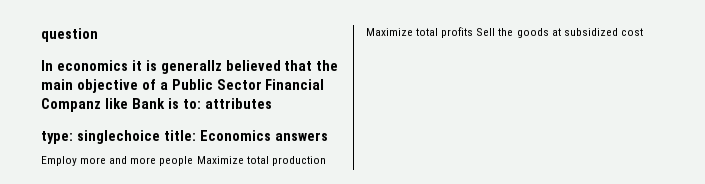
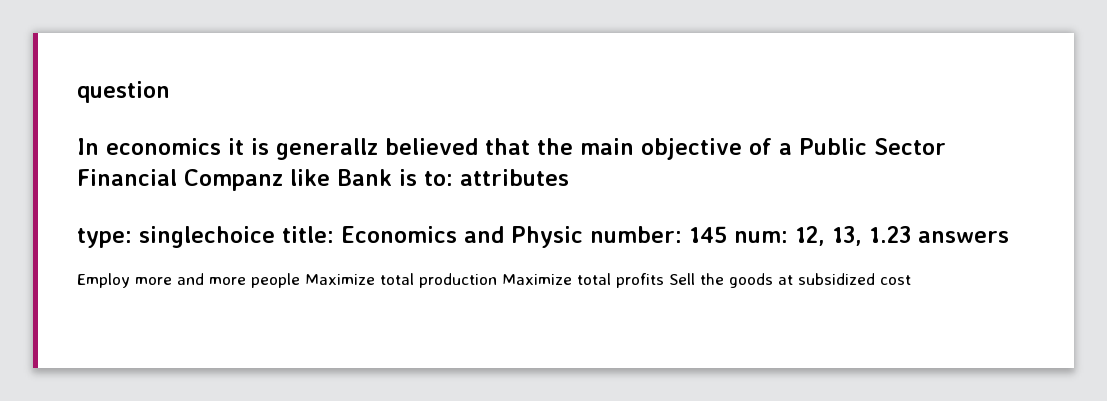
- type: singlechoice title: Economics answers
+ type: singlechoice title: Economics and Physic number: 145 num: 12, 13, 1.23 answers

